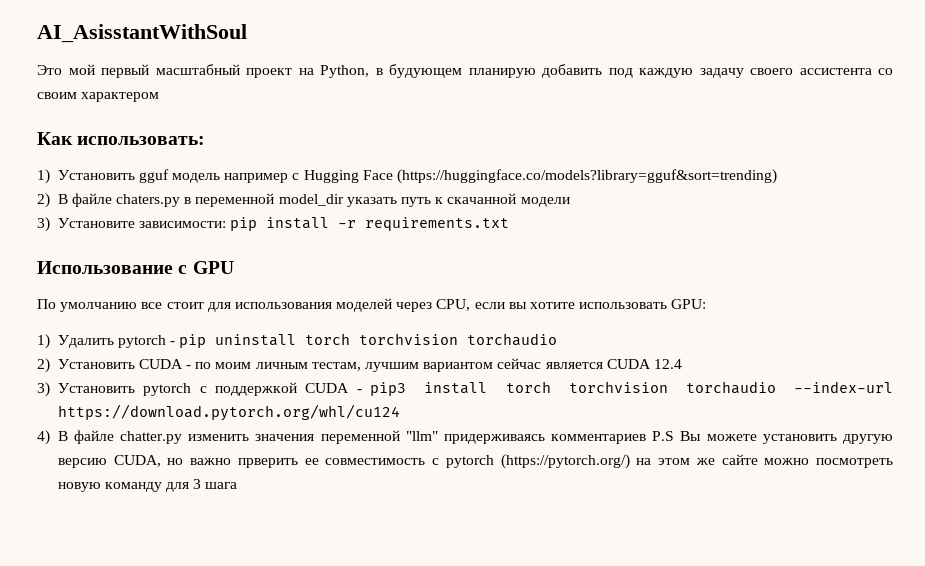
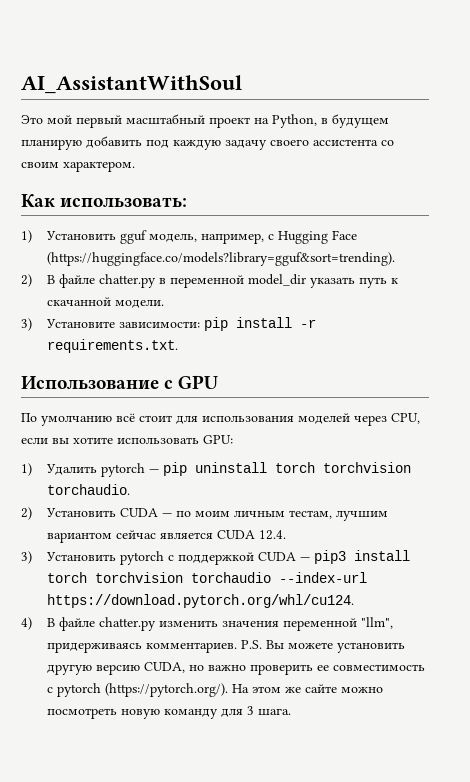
- AI_AsisstantWithSoul
+ AI_AssistantWithSoul
- Это мой первый масштабный проект на Python, в будующем планирую добавить под каждую задачу своего ассистента со своим характером
+ Это мой первый масштабный проект на Python, в будущем планирую добавить под каждую задачу своего ассистента со своим характером.
- 1) Установить gguf модель например с Hugging Face (https://huggingface.co/models?library=gguf&sort=trending)
+ 1) Установить gguf модель, например, с Hugging Face (https://huggingface.co/models?library=gguf&sort=trending).
- 2) В файле chaters.py в переменной model_dir указать путь к скачанной модели
+ 2) В файле chatter.py в переменной model_dir указать путь к скачанной модели.
- 3) Установите зависимости: pip install -r requirements.txt
+ 3) Установите зависимости: pip install -r requirements.txt.
- По умолчанию все стоит для использования моделей через CPU, если вы хотите использовать GPU:
+ По умолчанию всё стоит для использования моделей через CPU, если вы хотите использовать GPU:
- 1) Удалить pytorch - pip uninstall torch torchvision torchaudio
+ 1) Удалить pytorch — pip uninstall torch torchvision torchaudio.
- 2) Установить CUDA - по моим личным тестам, лучшим вариантом сейчас является CUDA 12.4
+ 2) Установить CUDA — по моим личным тестам, лучшим вариантом сейчас является CUDA 12.4.
- 3) Установить pytorch с поддержкой CUDA - pip3 install torch torchvision torchaudio --index-url https://download.pytorch.org/whl/cu124
+ 3) Установить pytorch с поддержкой CUDA — pip3 install torch torchvision torchaudio --index-url https://download.pytorch.org/whl/cu124.
- 4) В файле chatter.py изменить значения переменной "llm" придерживаясь комментариев P.S Вы можете установить другую версию CUDA, но важно прверить ее совместимость с pytorch (https://pytorch.org/) на этом же сайте можно посмотреть новую команду для 3 шага
+ 4) В файле chatter.py изменить значения переменной "llm", придерживаясь комментариев. P.S. Вы можете установить другую версию CUDA, но важно проверить ее совместимость с pytorch (https://pytorch.org/). На этом же сайте можно посмотреть новую команду для 3 шага.

